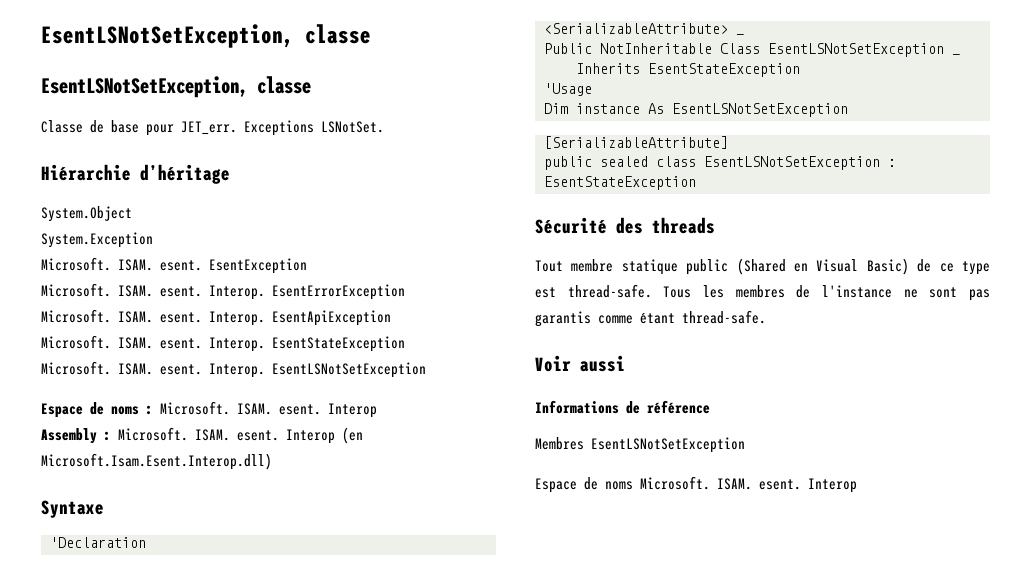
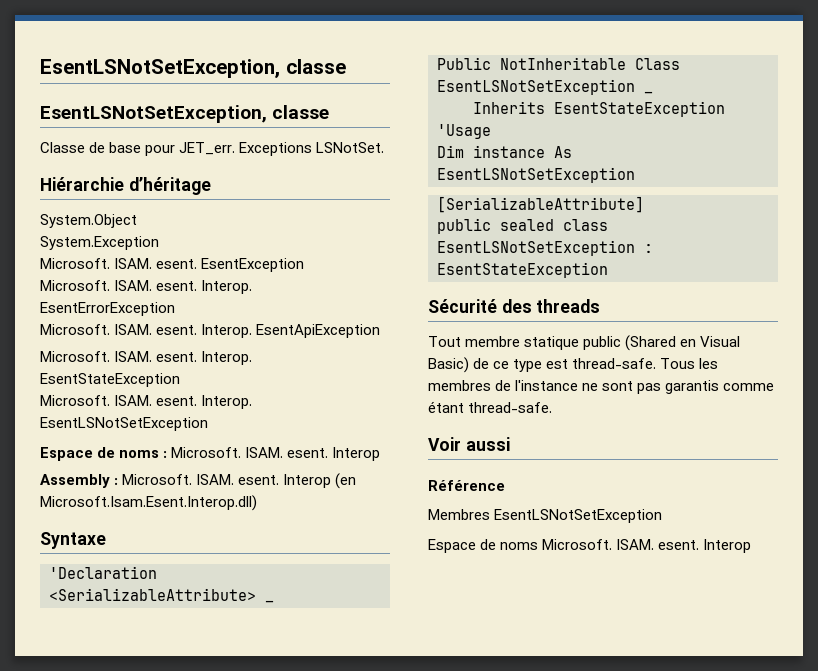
- Informations de référence
+ Référence

